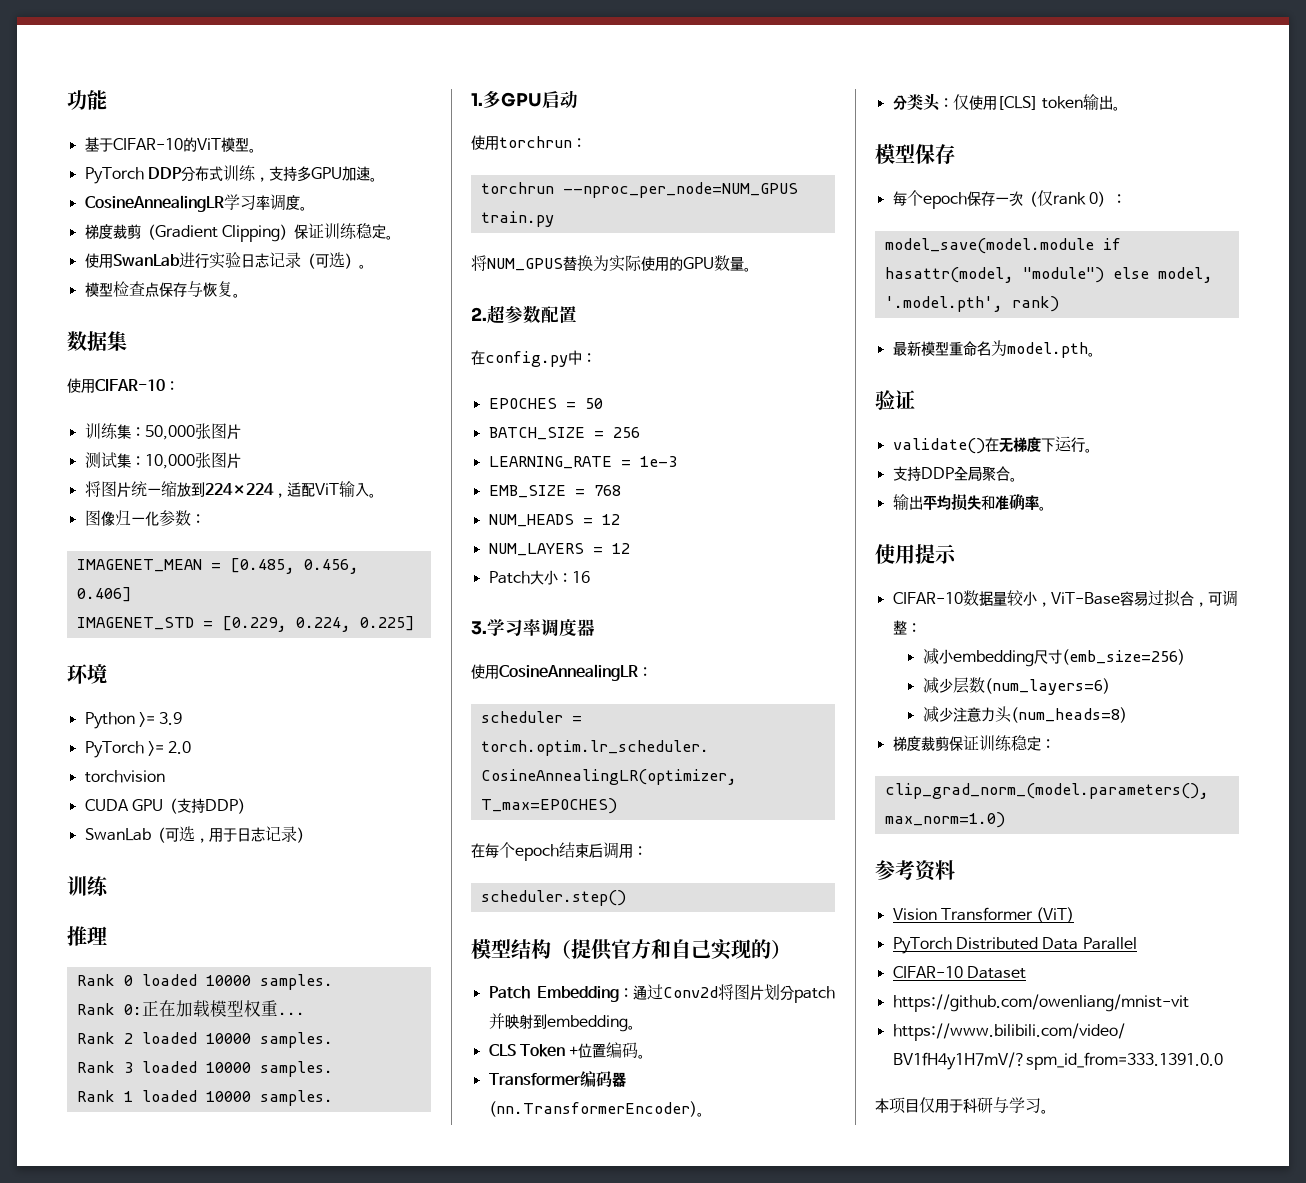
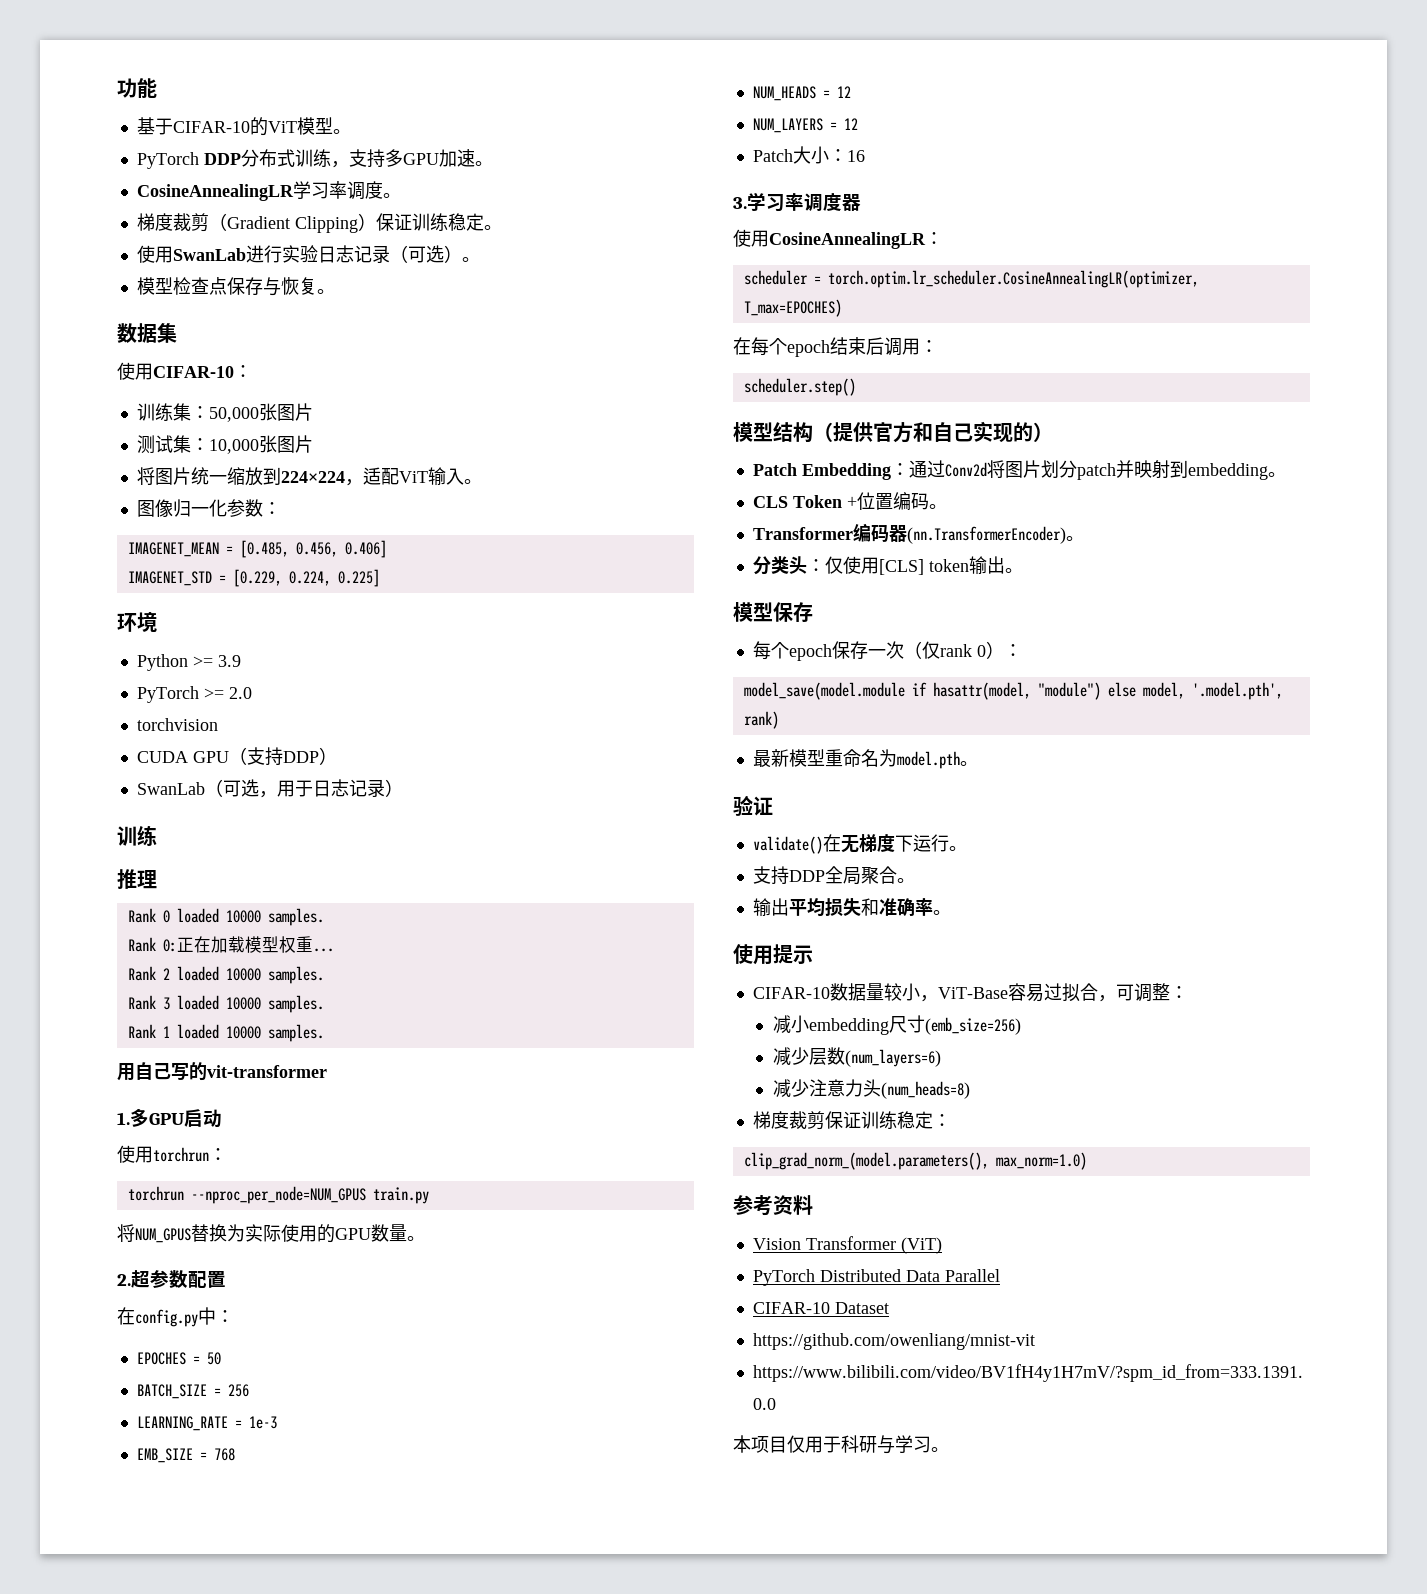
+ 用自己写的vit-transformer

